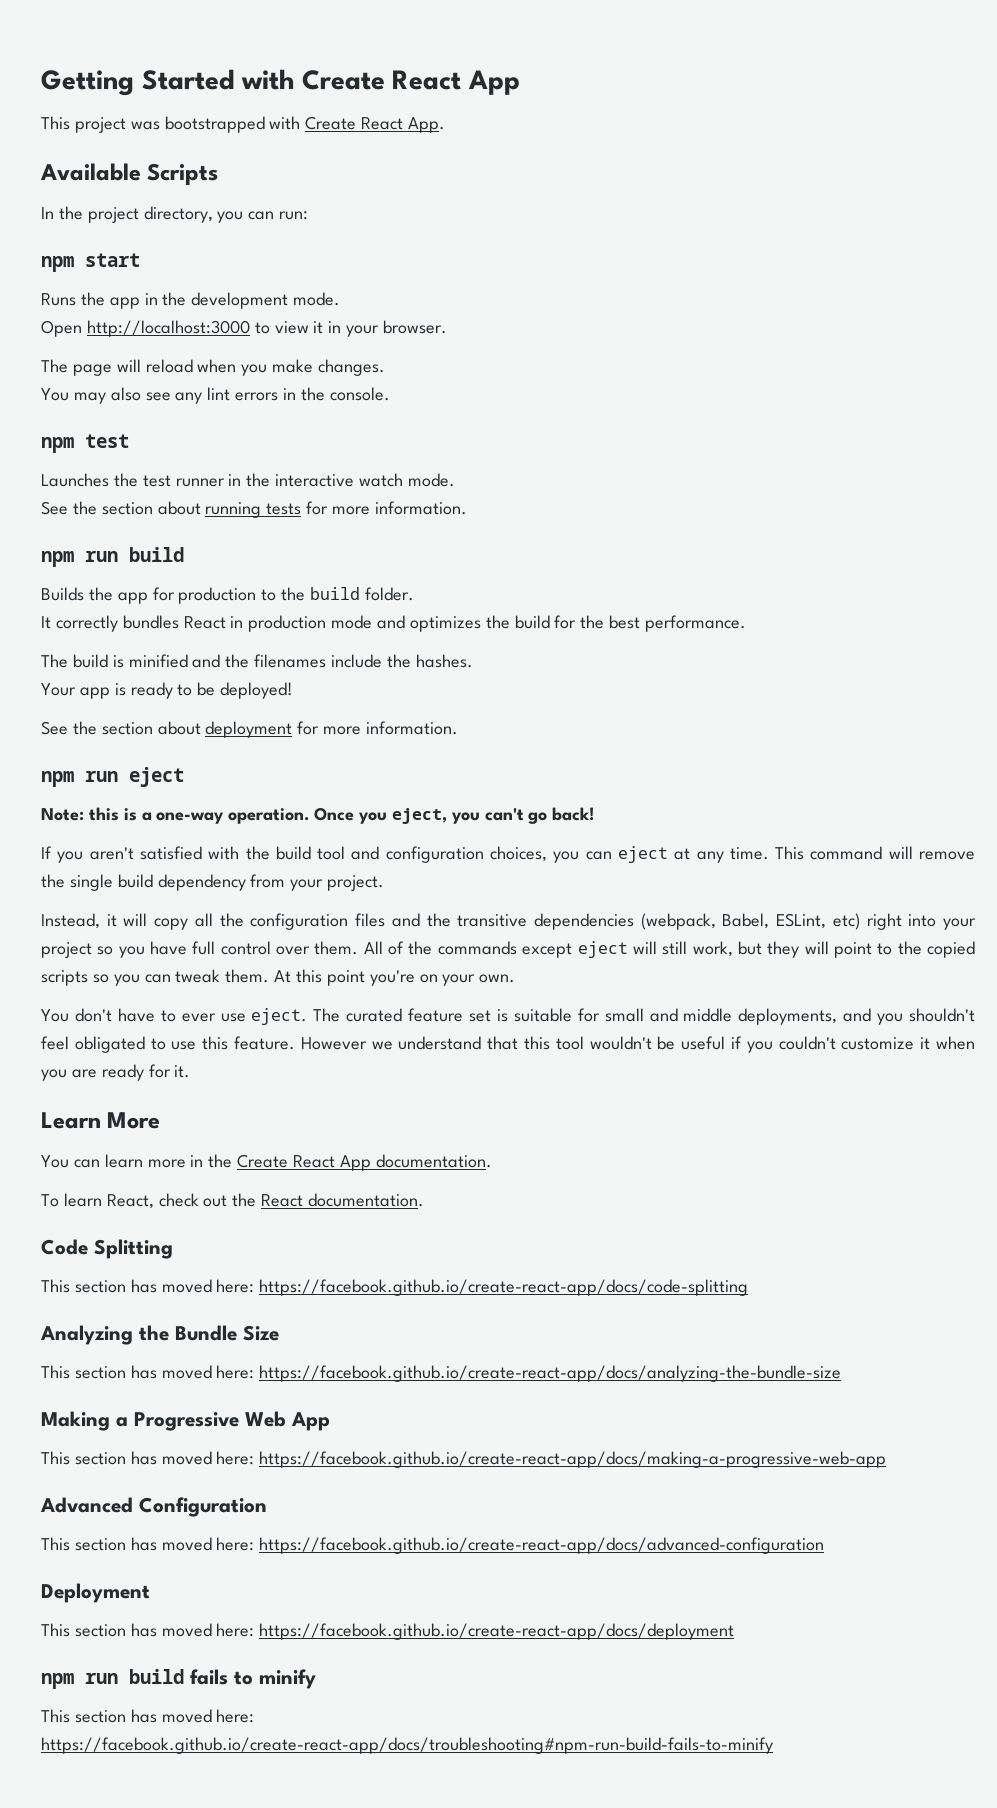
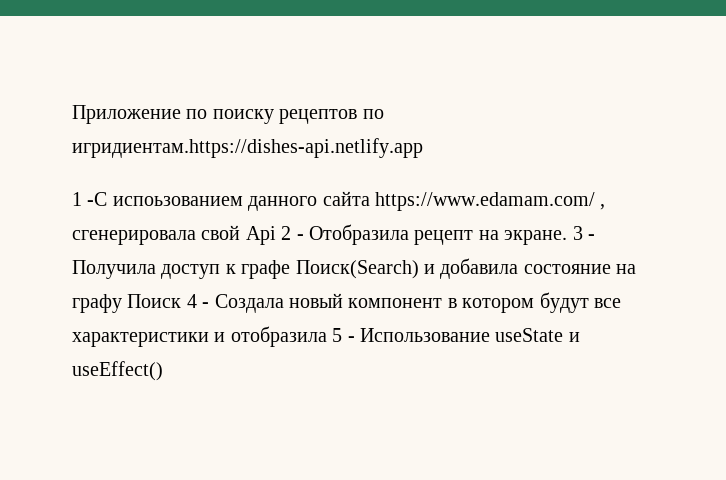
- Getting Started with Create React App
- This project was bootstrapped with Create React App.
- Available Scripts
- In the project directory, you can run:
- npm start
- Runs the app in the development mode.
- Open http://localhost:3000 to view it in your browser.
- The page will reload when you make changes.
- You may also see any lint errors in the console.
- npm test
- Launches the test runner in the interactive watch mode.
- See the section about running tests for more information.
- npm run build
- Builds the app for production to the build folder.
- It correctly bundles React in production mode and optimizes the build for the best performance.
- The build is minified and the filenames include the hashes.
- Your app is ready to be deployed!
- See the section about deployment for more information.
- npm run eject
- Note: this is a one-way operation. Once you eject, you can't go back!
- If you aren't satisfied with the build tool and configuration choices, you can eject at any time. This command will remove the single build dependency from your project.
- Instead, it will copy all the configuration files and the transitive dependencies (webpack, Babel, ESLint, etc) right into your project so you have full control over them. All of the commands except eject will still work, but they will point to the copied scripts so you can tweak them. At this point you're on your own.
- You don't have to ever use eject. The curated feature set is suitable for small and middle deployments, and you shouldn't feel obligated to use this feature. However we understand that this tool wouldn't be useful if you couldn't customize it when you are ready for it.
- Learn More
- You can learn more in the Create React App documentation.
- To learn React, check out the React documentation.
- Code Splitting
- This section has moved here: https://facebook.github.io/create-react-app/docs/code-splitting
- Analyzing the Bundle Size
- This section has moved here: https://facebook.github.io/create-react-app/docs/analyzing-the-bundle-size
- Making a Progressive Web App
- This section has moved here: https://facebook.github.io/create-react-app/docs/making-a-progressive-web-app
- Advanced Configuration
- This section has moved here: https://facebook.github.io/create-react-app/docs/advanced-configuration
- Deployment
- This section has moved here: https://facebook.github.io/create-react-app/docs/deployment
- npm run build fails to minify
- This section has moved here: https://facebook.github.io/create-react-app/docs/troubleshooting#npm-run-build-fails-to-minify
+ Приложение по поиску рецептов по игридиентам.https://dishes-api.netlify.app
+ 1 -С испоьзованием данного сайта https://www.edamam.com/ , сгенерировала свой Api 2 - Отобразила рецепт на экране. 3 - Получила доступ к графе Поиск(Search) и добавила состояние на графу Поиск 4 - Создала новый компонент в котором будут все характеристики и отобразила 5 - Использование useState и useEffect()

